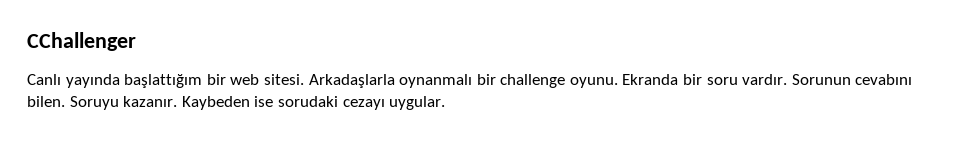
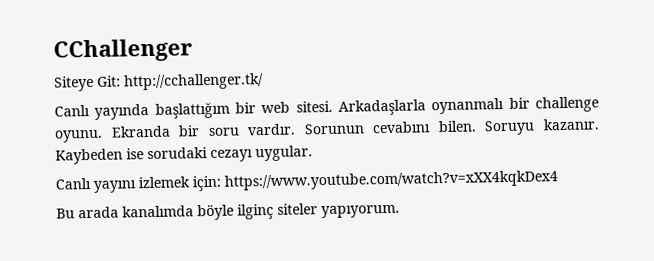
+ Siteye Git: http://cchallenger.tk/
+ Canlı yayını izlemek için: https://www.youtube.com/watch?v=xXX4kqkDex4
+ Bu arada kanalımda böyle ilginç siteler yapıyorum.

